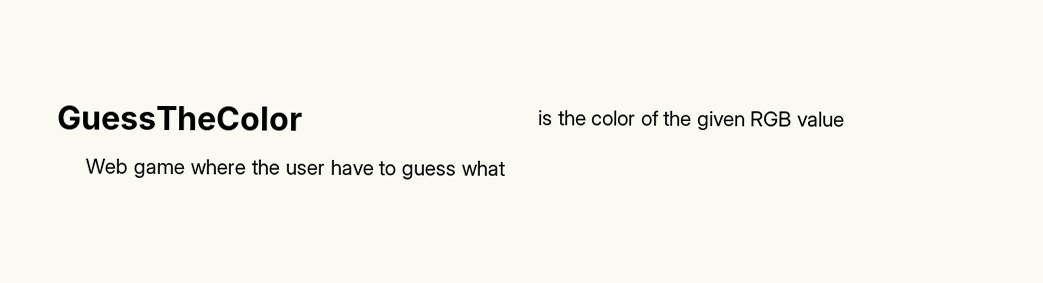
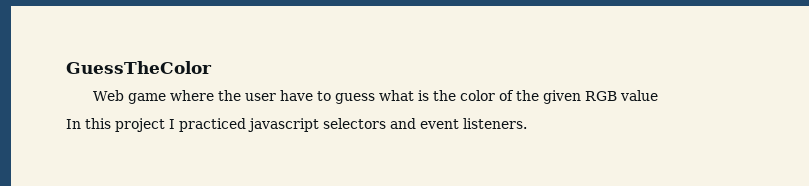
+ In this project I practiced javascript selectors and event listeners.

